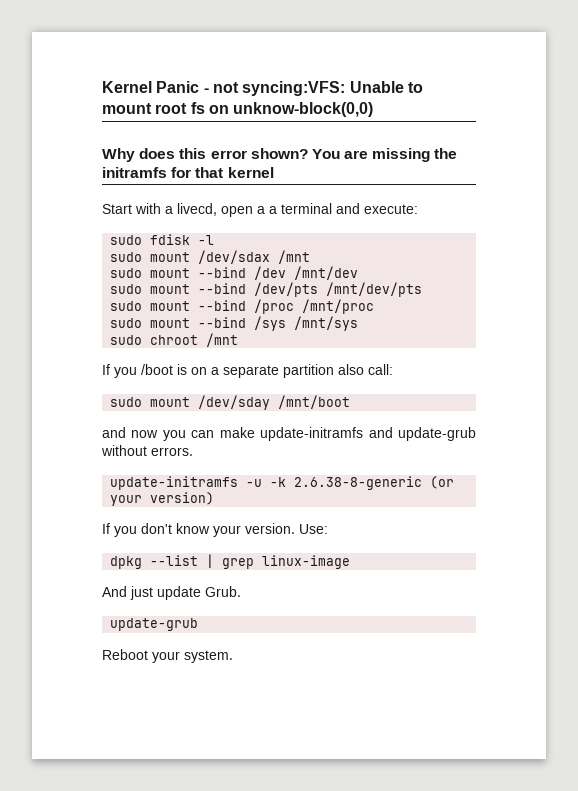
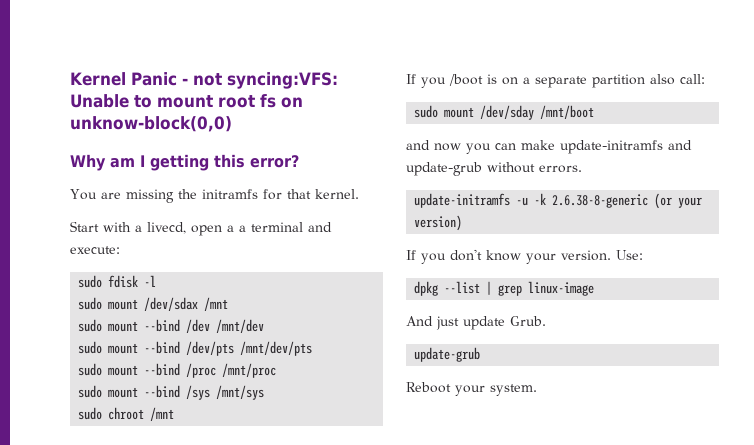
- Why does this error shown? You are missing the initramfs for that kernel
+ Why am I getting this error?
+ You are missing the initramfs for that kernel.

